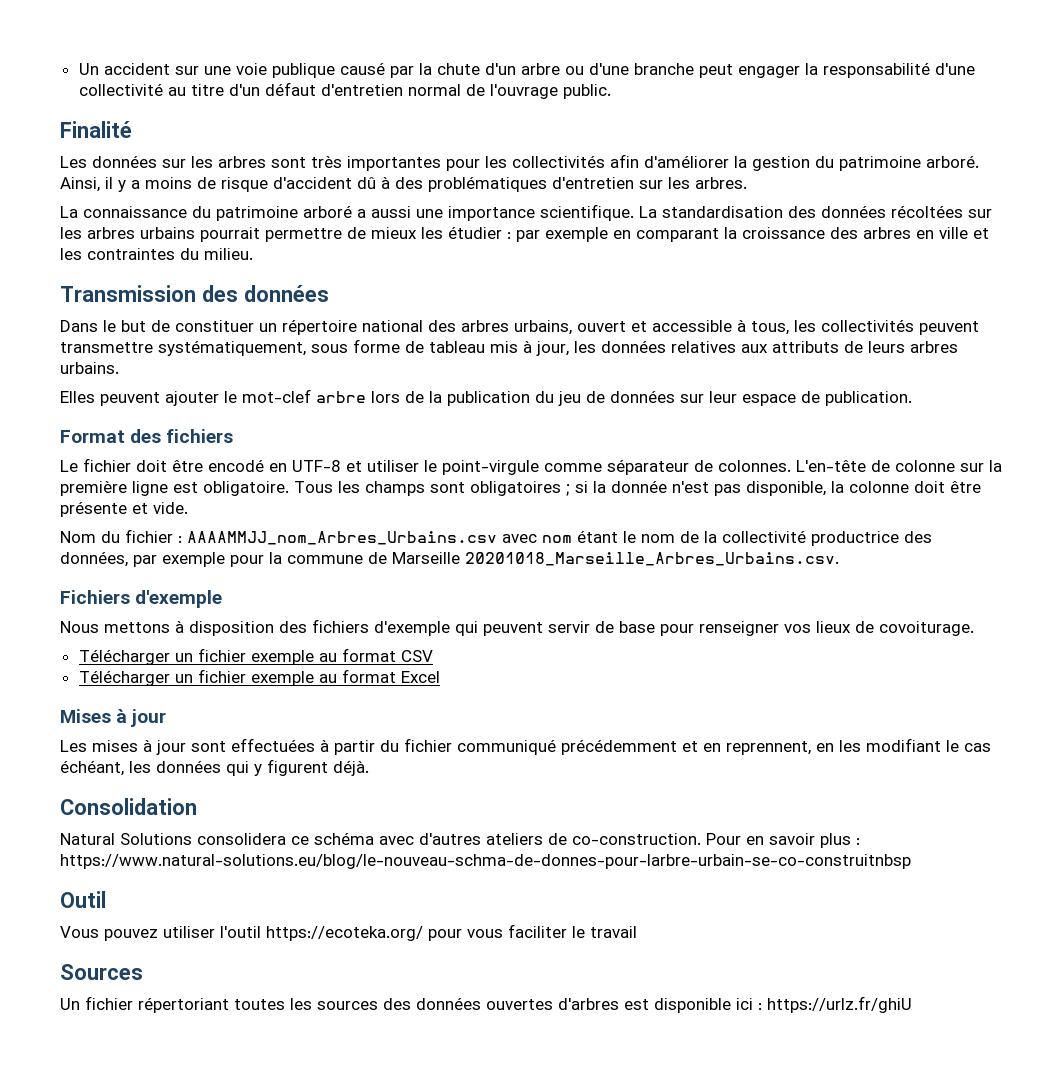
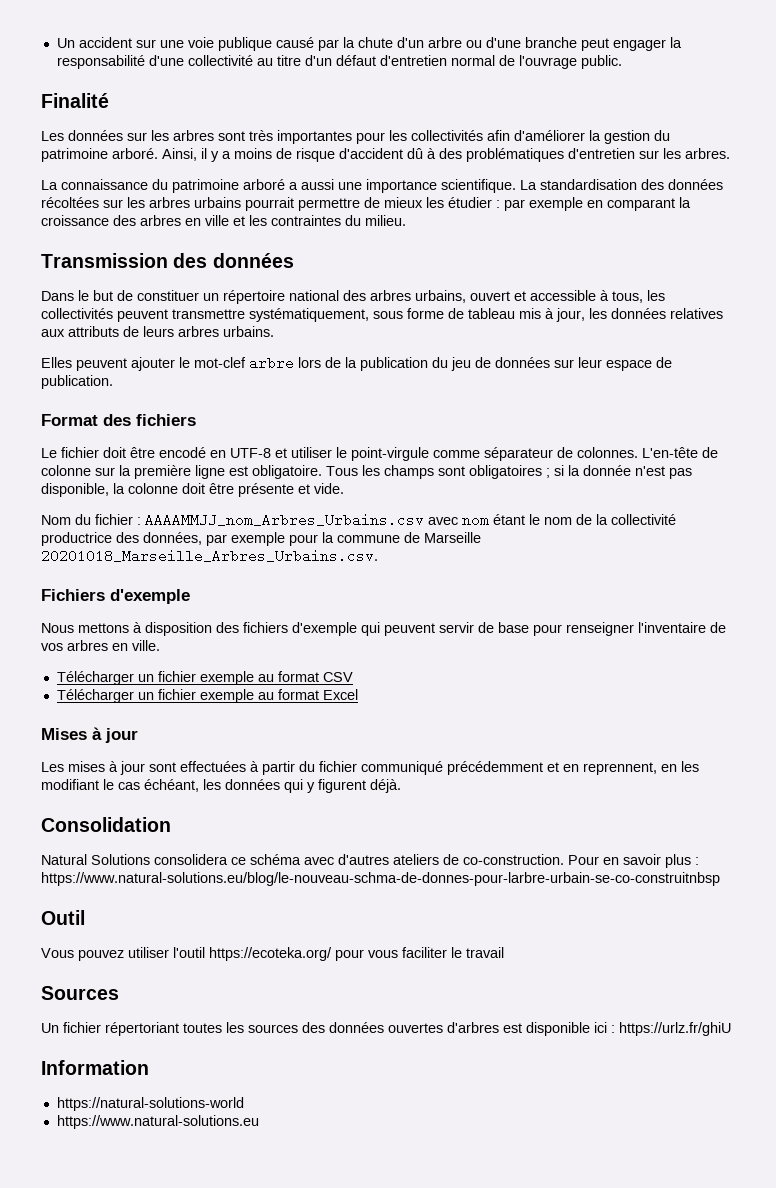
- Nous mettons à disposition des fichiers d'exemple qui peuvent servir de base pour renseigner vos lieux de covoiturage.
+ Nous mettons à disposition des fichiers d'exemple qui peuvent servir de base pour renseigner l'inventaire de vos arbres en ville.
+ Information
+ https://natural-solutions-world
+ https://www.natural-solutions.eu

